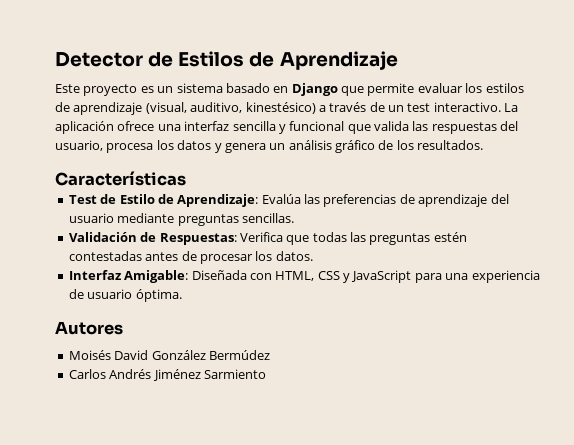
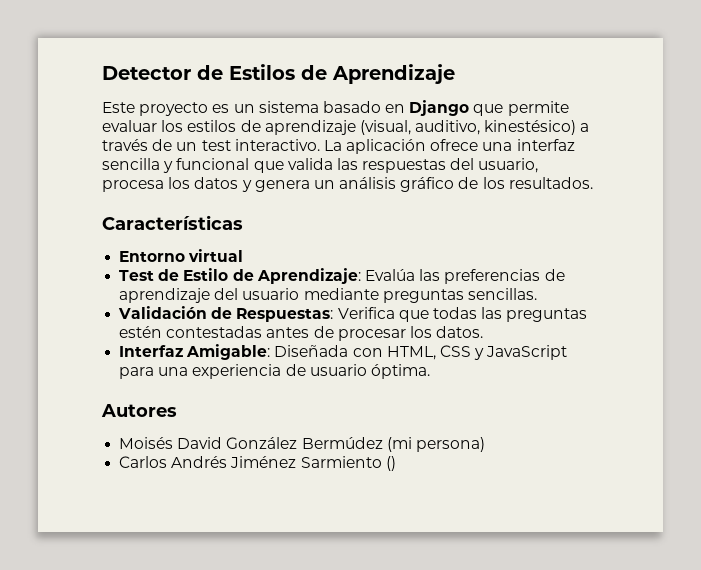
+ Entorno virtual
- Moisés David González Bermúdez
+ Moisés David González Bermúdez (mi persona)
- Carlos Andrés Jiménez Sarmiento
+ Carlos Andrés Jiménez Sarmiento ()

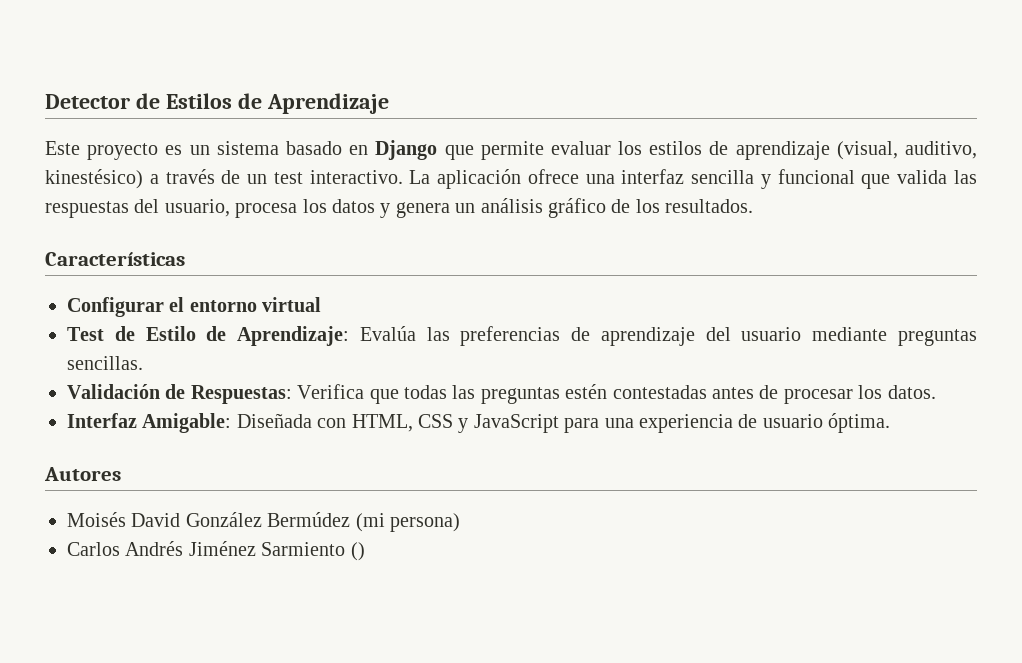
- Entorno virtual
+ Configurar el entorno virtual

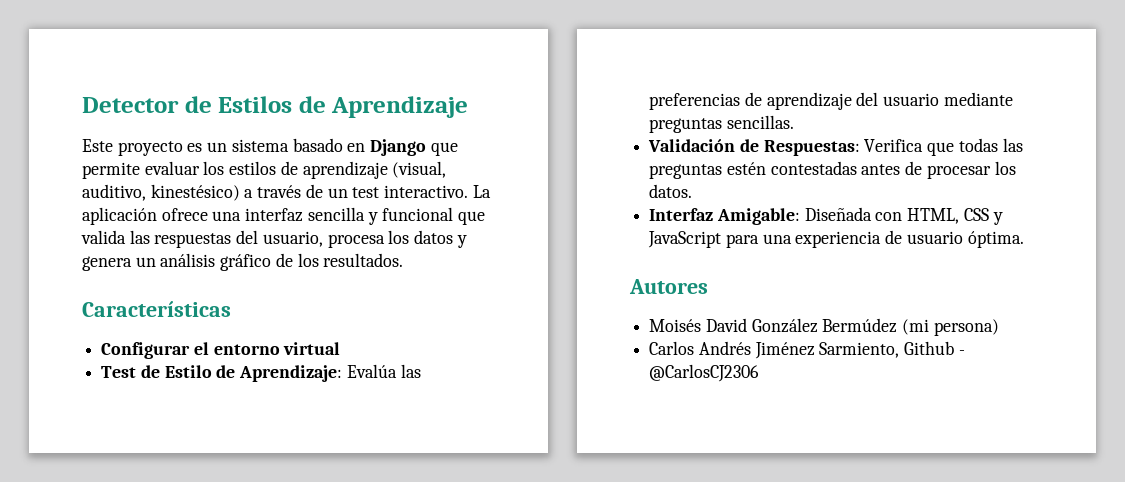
- Carlos Andrés Jiménez Sarmiento ()
+ Carlos Andrés Jiménez Sarmiento, Github - @CarlosCJ2306

